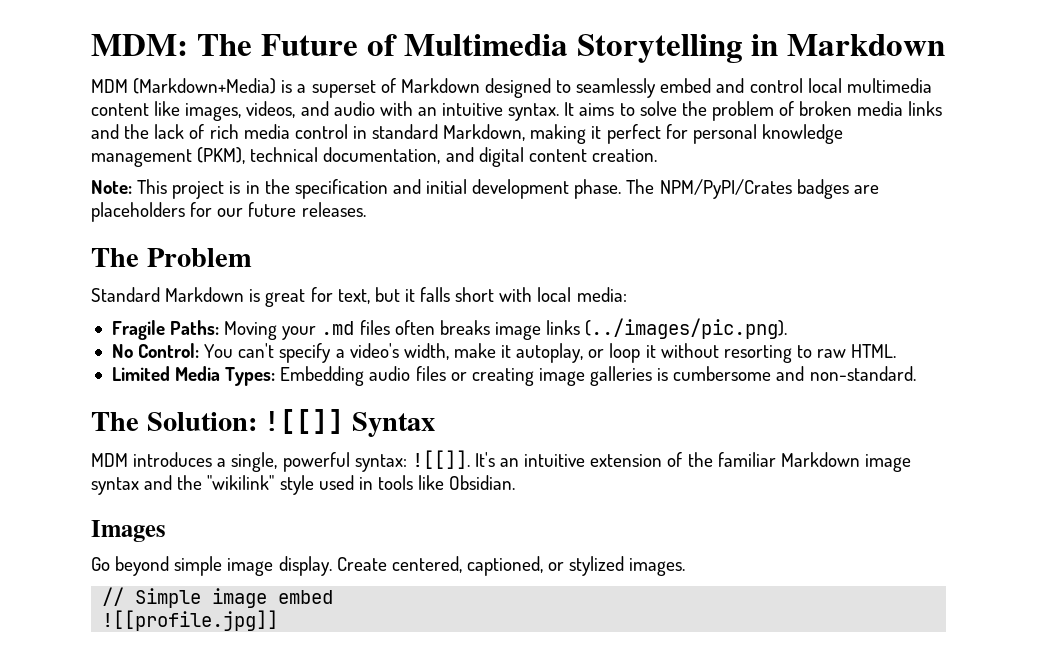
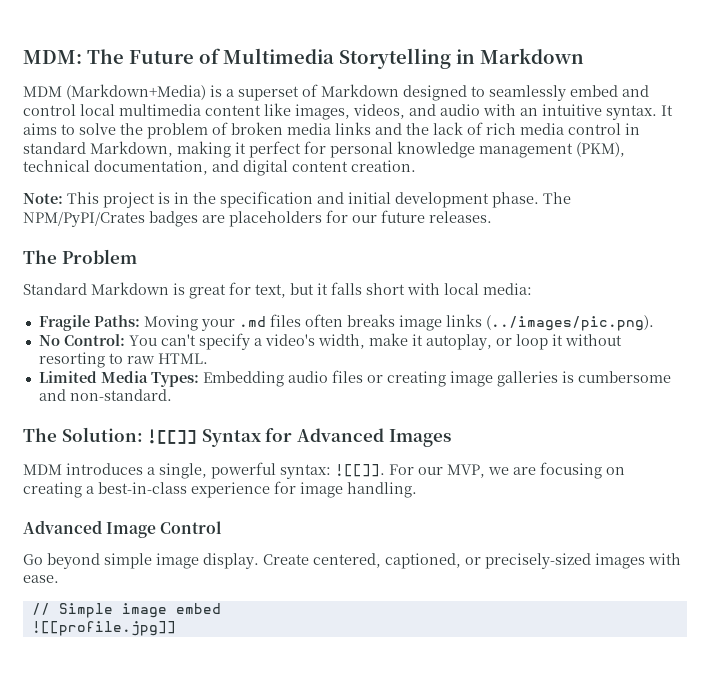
- The Solution: ![[]] Syntax
+ The Solution: ![[]] Syntax for Advanced Images
- It's an intuitive extension of the familiar Markdown image syntax and the "wikilink" style used in tools like Obsidian.
- Images
+ For our MVP, we are focusing on creating a best-in-class experience for image handling.
+ Advanced Image Control
- Create centered, captioned, or stylized images.
+ Create centered, captioned, or precisely-sized images with ease.

